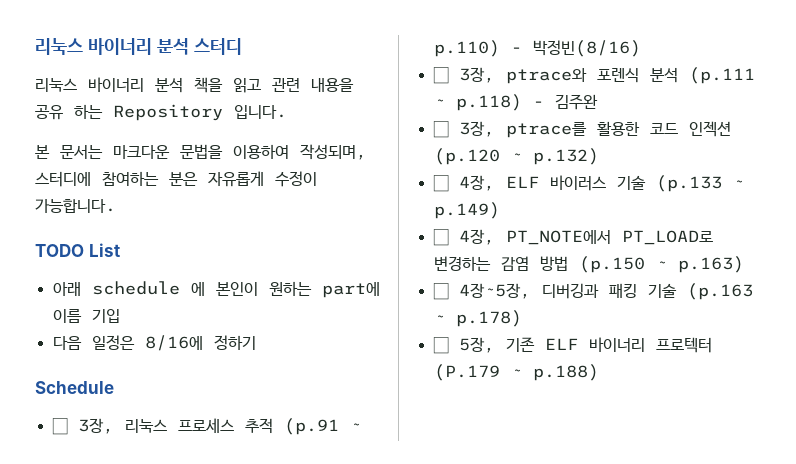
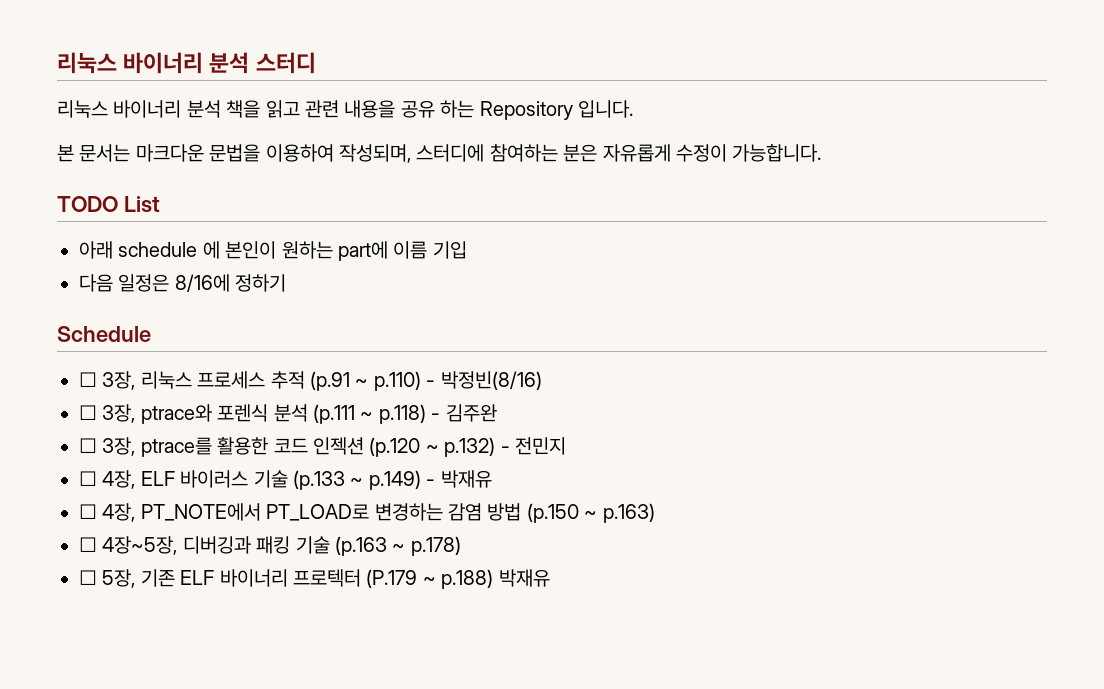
- ☐ 3장, ptrace를 활용한 코드 인젝션 (p.120 ~ p.132)
+ ☐ 3장, ptrace를 활용한 코드 인젝션 (p.120 ~ p.132) - 전민지
- ☐ 4장, ELF 바이러스 기술 (p.133 ~ p.149)
+ ☐ 4장, ELF 바이러스 기술 (p.133 ~ p.149) - 박재유
- ☐ 5장, 기존 ELF 바이너리 프로텍터 (P.179 ~ p.188)
+ ☐ 5장, 기존 ELF 바이너리 프로텍터 (P.179 ~ p.188) 박재유

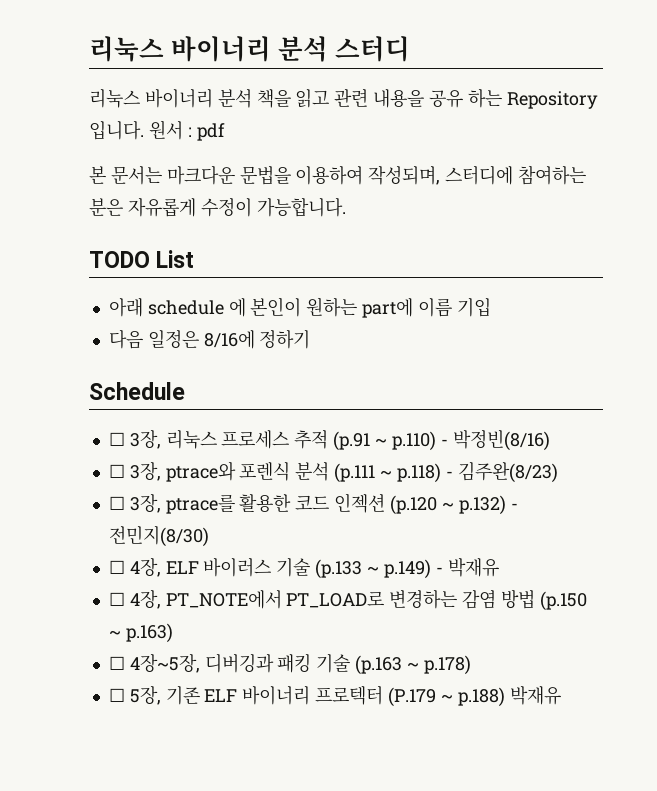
+ 원서 : pdf
- ☐ 3장, ptrace와 포렌식 분석 (p.111 ~ p.118) - 김주완
+ ☐ 3장, ptrace와 포렌식 분석 (p.111 ~ p.118) - 김주완(8/23)
- ☐ 3장, ptrace를 활용한 코드 인젝션 (p.120 ~ p.132) - 전민지
+ ☐ 3장, ptrace를 활용한 코드 인젝션 (p.120 ~ p.132) - 전민지(8/30)

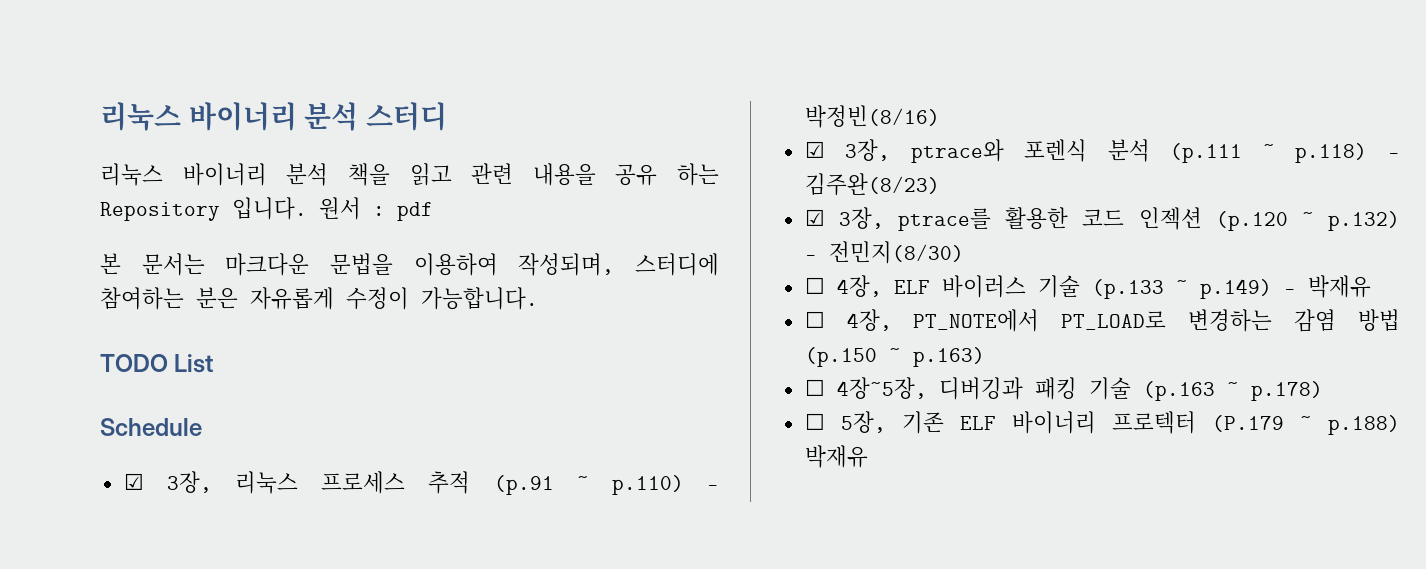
- 아래 schedule 에 본인이 원하는 part에 이름 기입
- 다음 일정은 8/16에 정하기
- ☐ 3장, 리눅스 프로세스 추적 (p.91 ~ p.110) - 박정빈(8/16)
+ ☑ 3장, 리눅스 프로세스 추적 (p.91 ~ p.110) - 박정빈(8/16)
- ☐ 3장, ptrace와 포렌식 분석 (p.111 ~ p.118) - 김주완(8/23)
+ ☑ 3장, ptrace와 포렌식 분석 (p.111 ~ p.118) - 김주완(8/23)
- ☐ 3장, ptrace를 활용한 코드 인젝션 (p.120 ~ p.132) - 전민지(8/30)
+ ☑ 3장, ptrace를 활용한 코드 인젝션 (p.120 ~ p.132) - 전민지(8/30)

